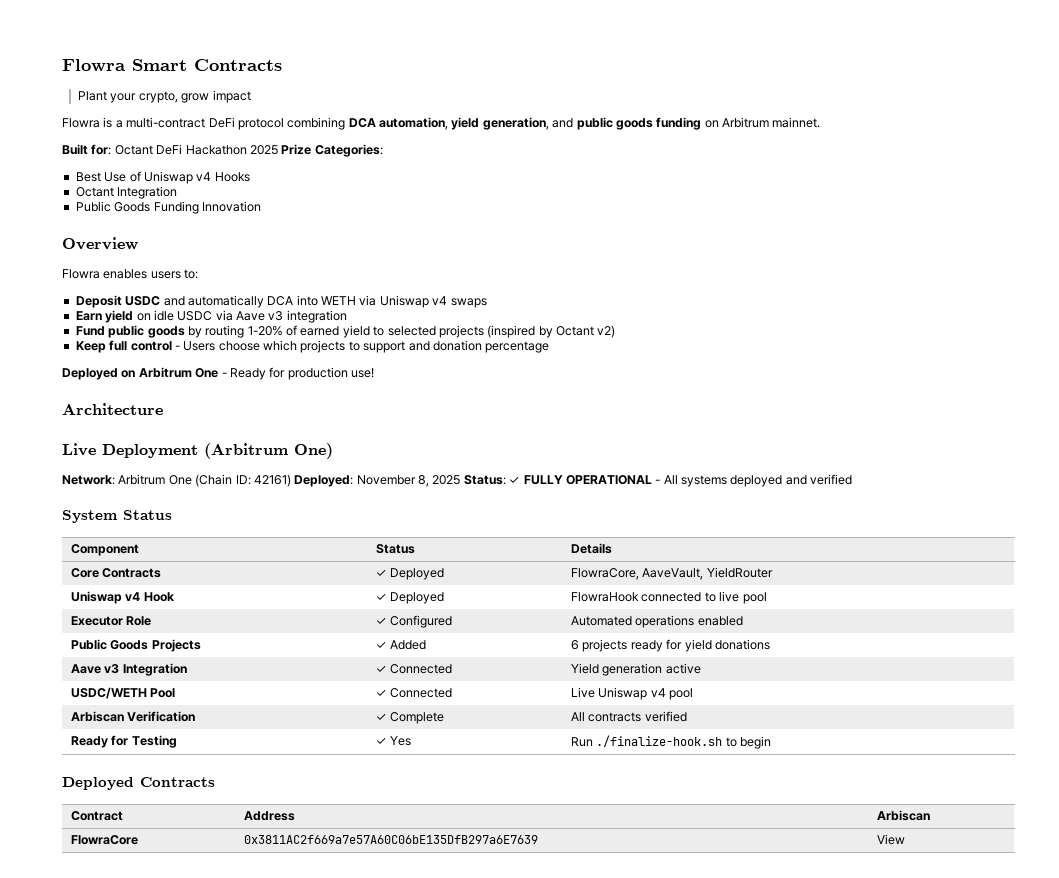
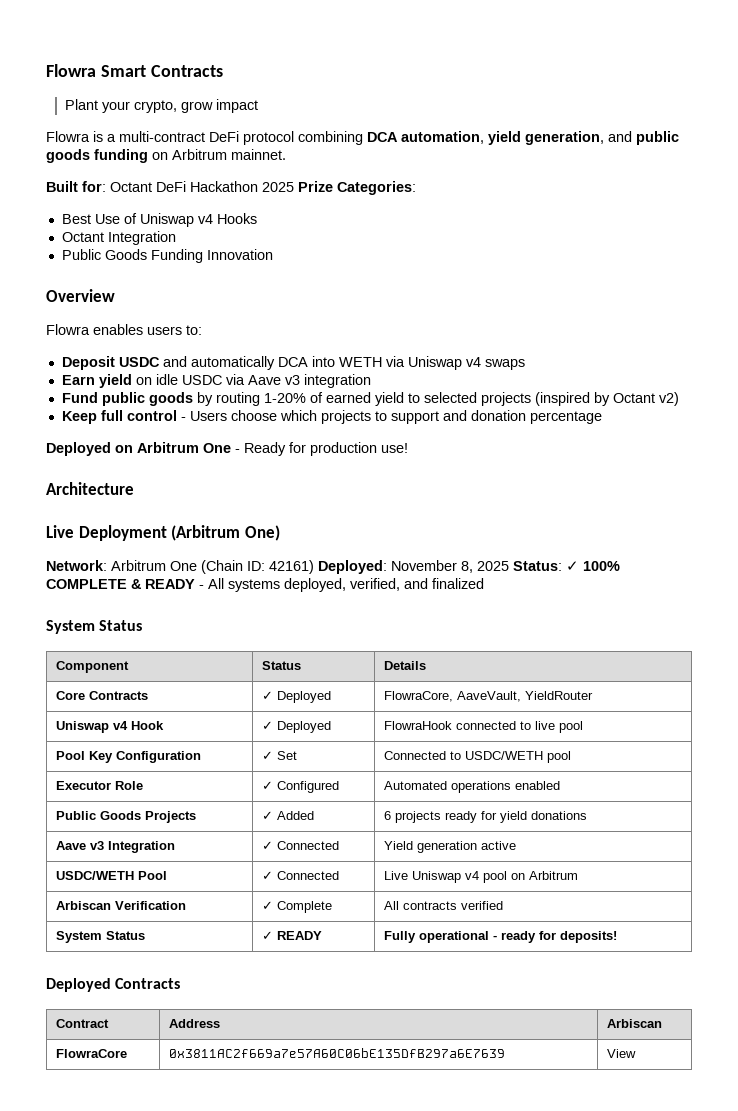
- Network: Arbitrum One (Chain ID: 42161) Deployed: November 8, 2025 Status: ✓ FULLY OPERATIONAL - All systems deployed and verified
+ Network: Arbitrum One (Chain ID: 42161) Deployed: November 8, 2025 Status: ✓ 100% COMPLETE & READY - All systems deployed, verified, and finalized
+ Pool Key Configuration | ✓ Set | Connected to USDC/WETH pool
- USDC/WETH Pool | ✓ Connected | Live Uniswap v4 pool
+ USDC/WETH Pool | ✓ Connected | Live Uniswap v4 pool on Arbitrum
- Ready for Testing | ✓ Yes | Run ./finalize-hook.sh to begin
+ System Status | ✓ READY | Fully operational - ready for deposits!

